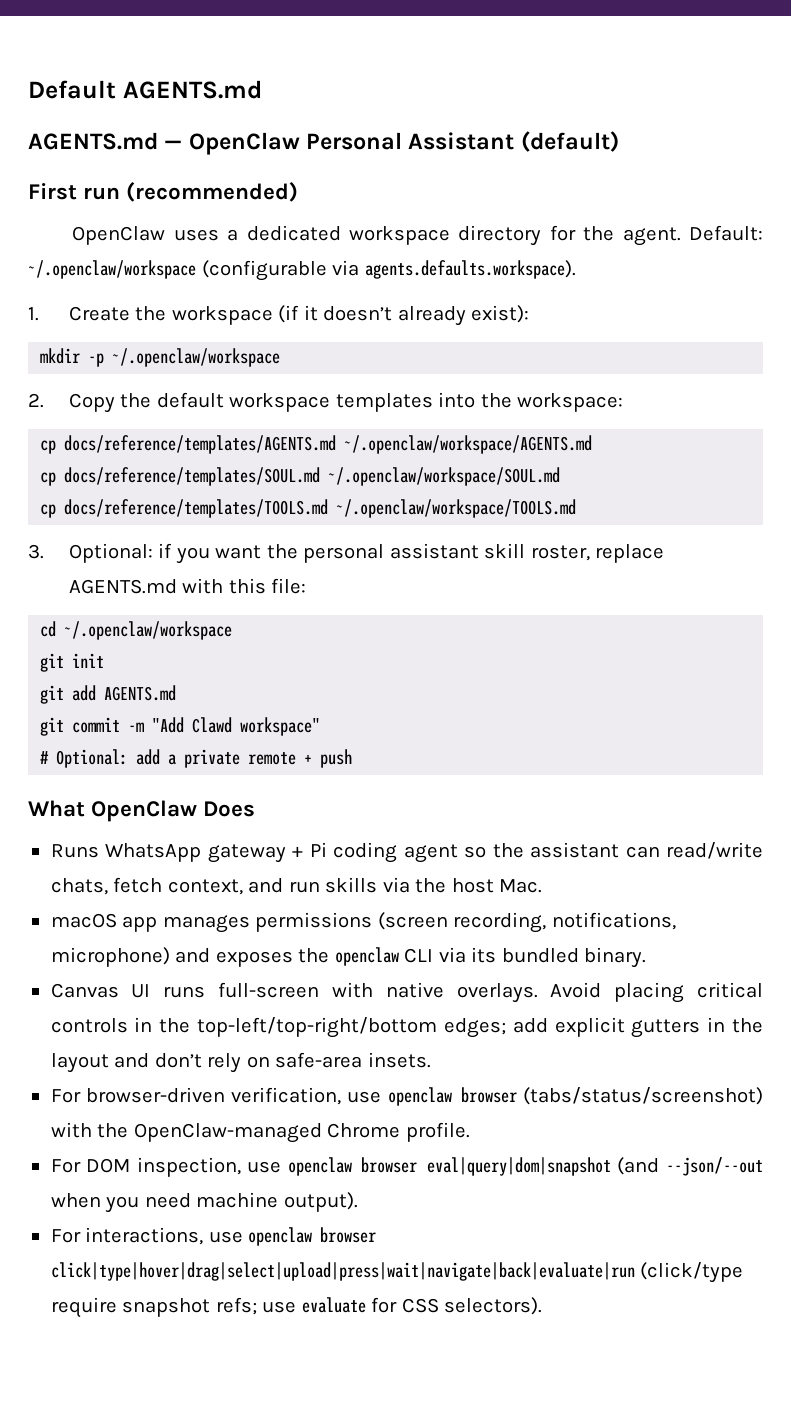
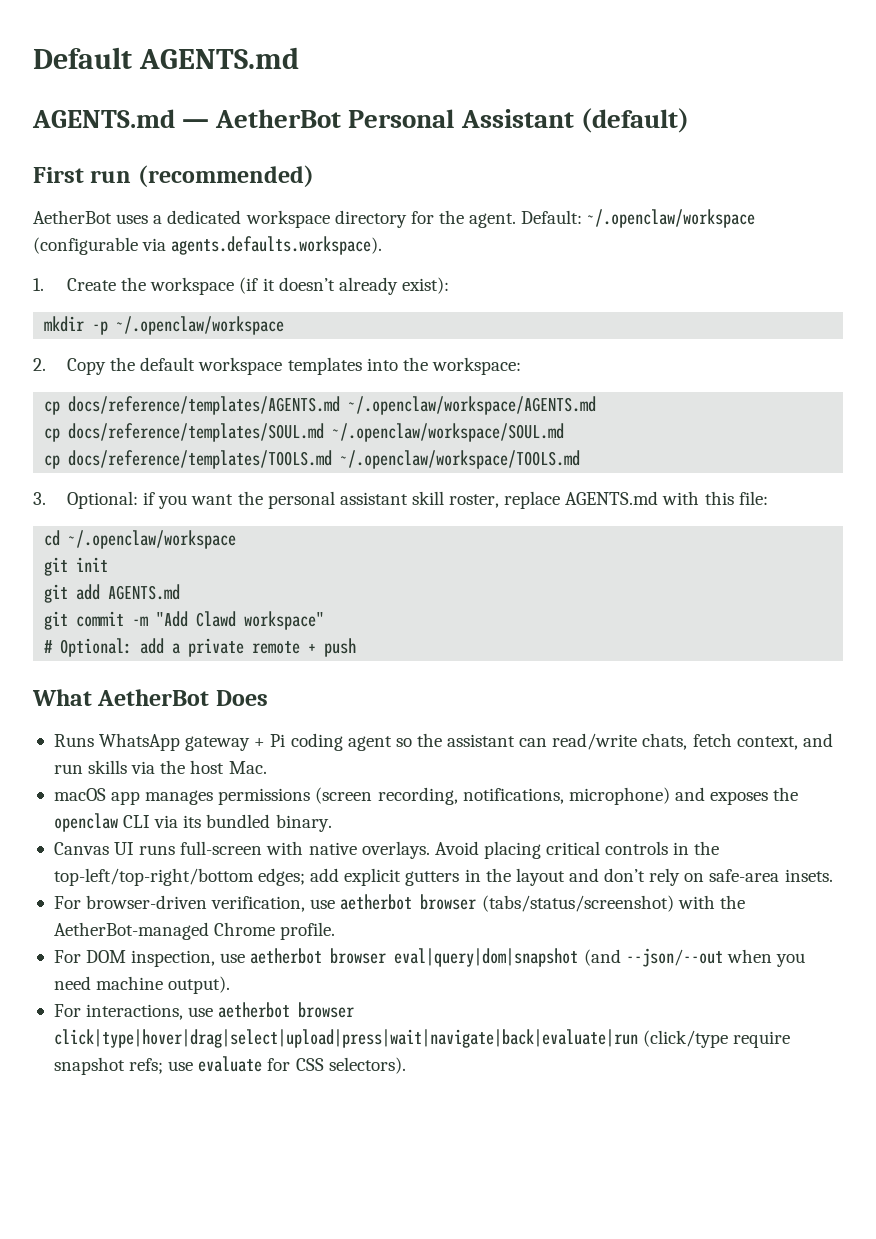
- AGENTS.md — OpenClaw Personal Assistant (default)
+ AGENTS.md — AetherBot Personal Assistant (default)
- OpenClaw uses a dedicated workspace directory for the agent.
+ AetherBot uses a dedicated workspace directory for the agent.
- What OpenClaw Does
+ What AetherBot Does
- For browser-driven verification, use openclaw browser (tabs/status/screenshot) with the OpenClaw-managed Chrome profile.
+ For browser-driven verification, use aetherbot browser (tabs/status/screenshot) with the AetherBot-managed Chrome profile.
- For DOM inspection, use openclaw browser eval|query|dom|snapshot (and --json/--out when you need machine output).
+ For DOM inspection, use aetherbot browser eval|query|dom|snapshot (and --json/--out when you need machine output).
- For interactions, use openclaw browser click|type|hover|drag|select|upload|press|wait|navigate|back|evaluate|run (click/type require snapshot refs; use evaluate for CSS selectors).
+ For interactions, use aetherbot browser click|type|hover|drag|select|upload|press|wait|navigate|back|evaluate|run (click/type require snapshot refs; use evaluate for CSS selectors).

